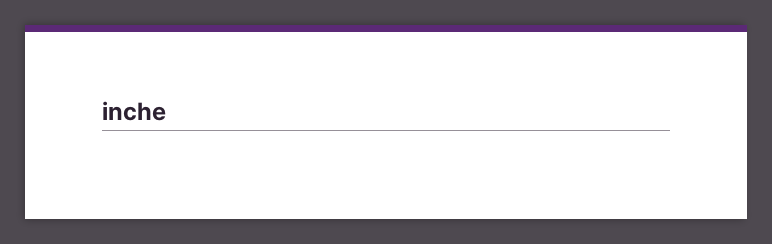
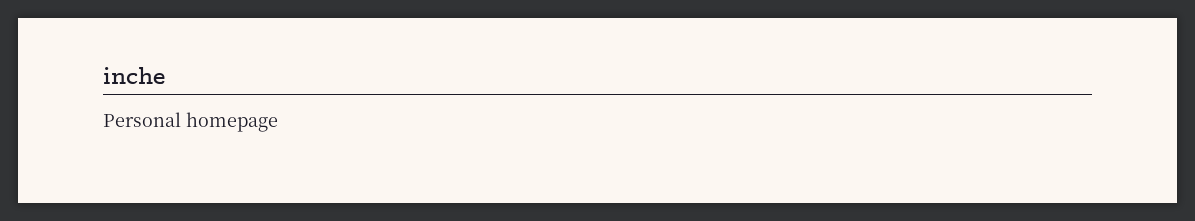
+ Personal homepage

